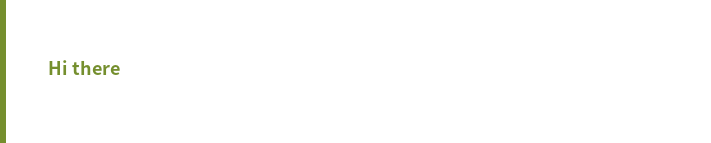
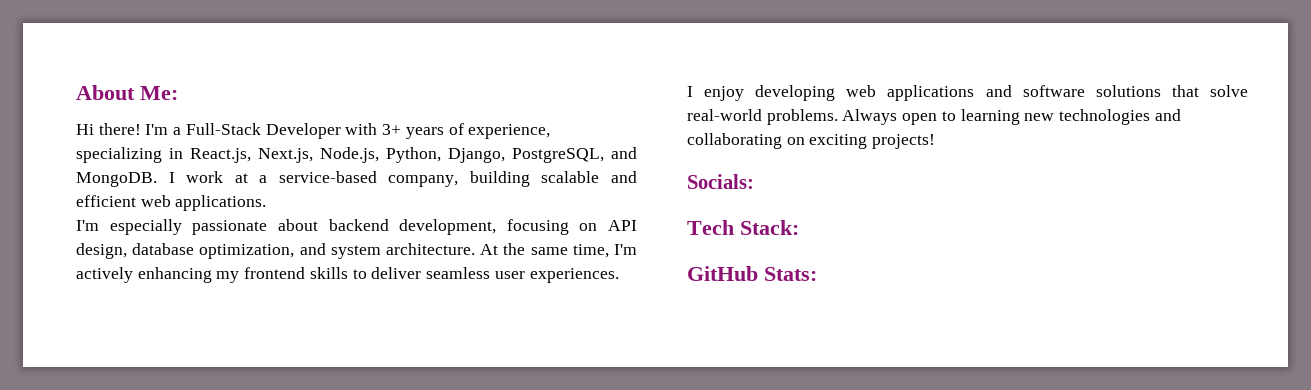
- Hi there
+ About Me:
+ Hi there! I'm a Full-Stack Developer with 3+ years of experience, specializing in React.js, Next.js, Node.js, Python, Django, PostgreSQL, and MongoDB. I work at a service-based company, building scalable and efficient web applications.
+ I'm especially passionate about backend development, focusing on API design, database optimization, and system architecture. At the same time, I'm actively enhancing my frontend skills to deliver seamless user experiences.
+ I enjoy developing web applications and software solutions that solve real-world problems. Always open to learning new technologies and collaborating on exciting projects!
+ Socials:
+ Tech Stack:
+ GitHub Stats:

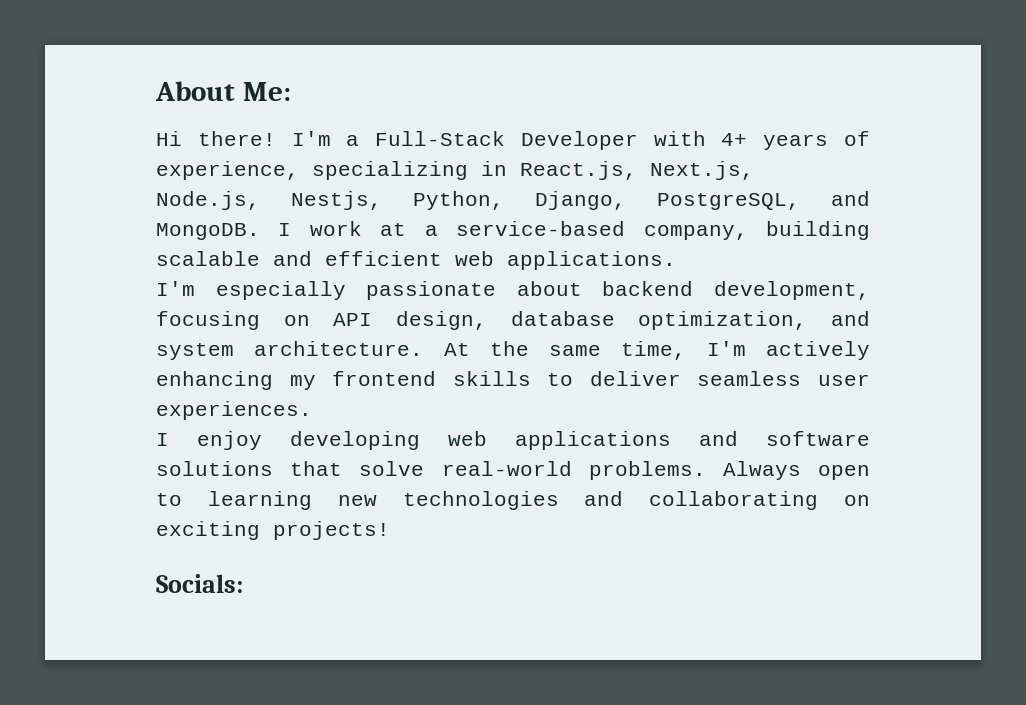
- I'm a Full-Stack Developer with 3+ years of experience, specializing in React.js, Next.js, Node.js, Python, Django, PostgreSQL, and MongoDB.
+ I'm a Full-Stack Developer with 4+ years of experience, specializing in React.js, Next.js, Node.js, Nestjs, Python, Django, PostgreSQL, and MongoDB.
- Tech Stack:
- GitHub Stats:

